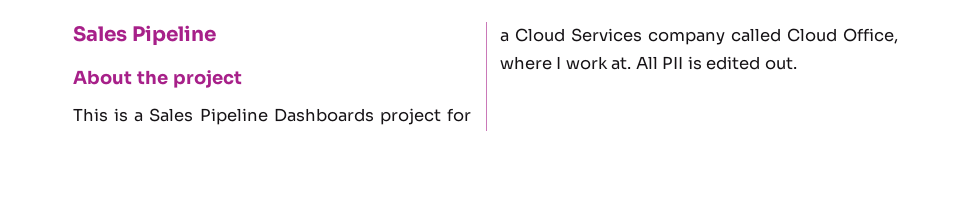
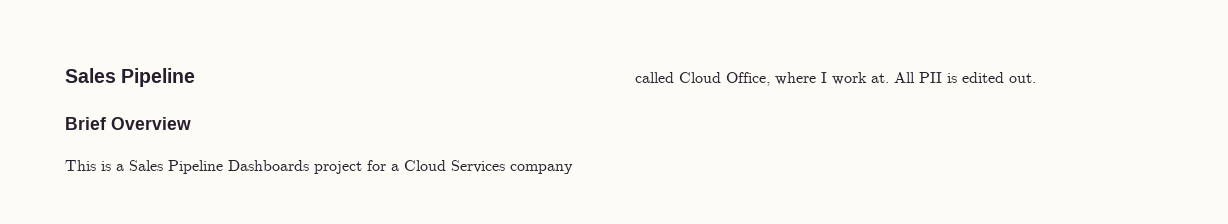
- About the project
+ Brief Overview

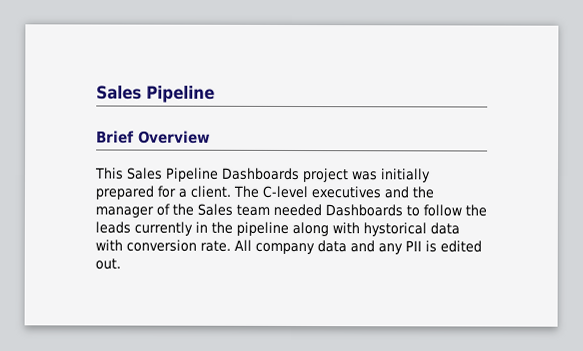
- This is a Sales Pipeline Dashboards project for a Cloud Services company called Cloud Office, where I work at. All PII is edited out.
+ This Sales Pipeline Dashboards project was initially prepared for a client. The C-level executives and the manager of the Sales team needed Dashboards to follow the leads currently in the pipeline along with hystorical data with conversion rate. All company data and any PII is edited out.

